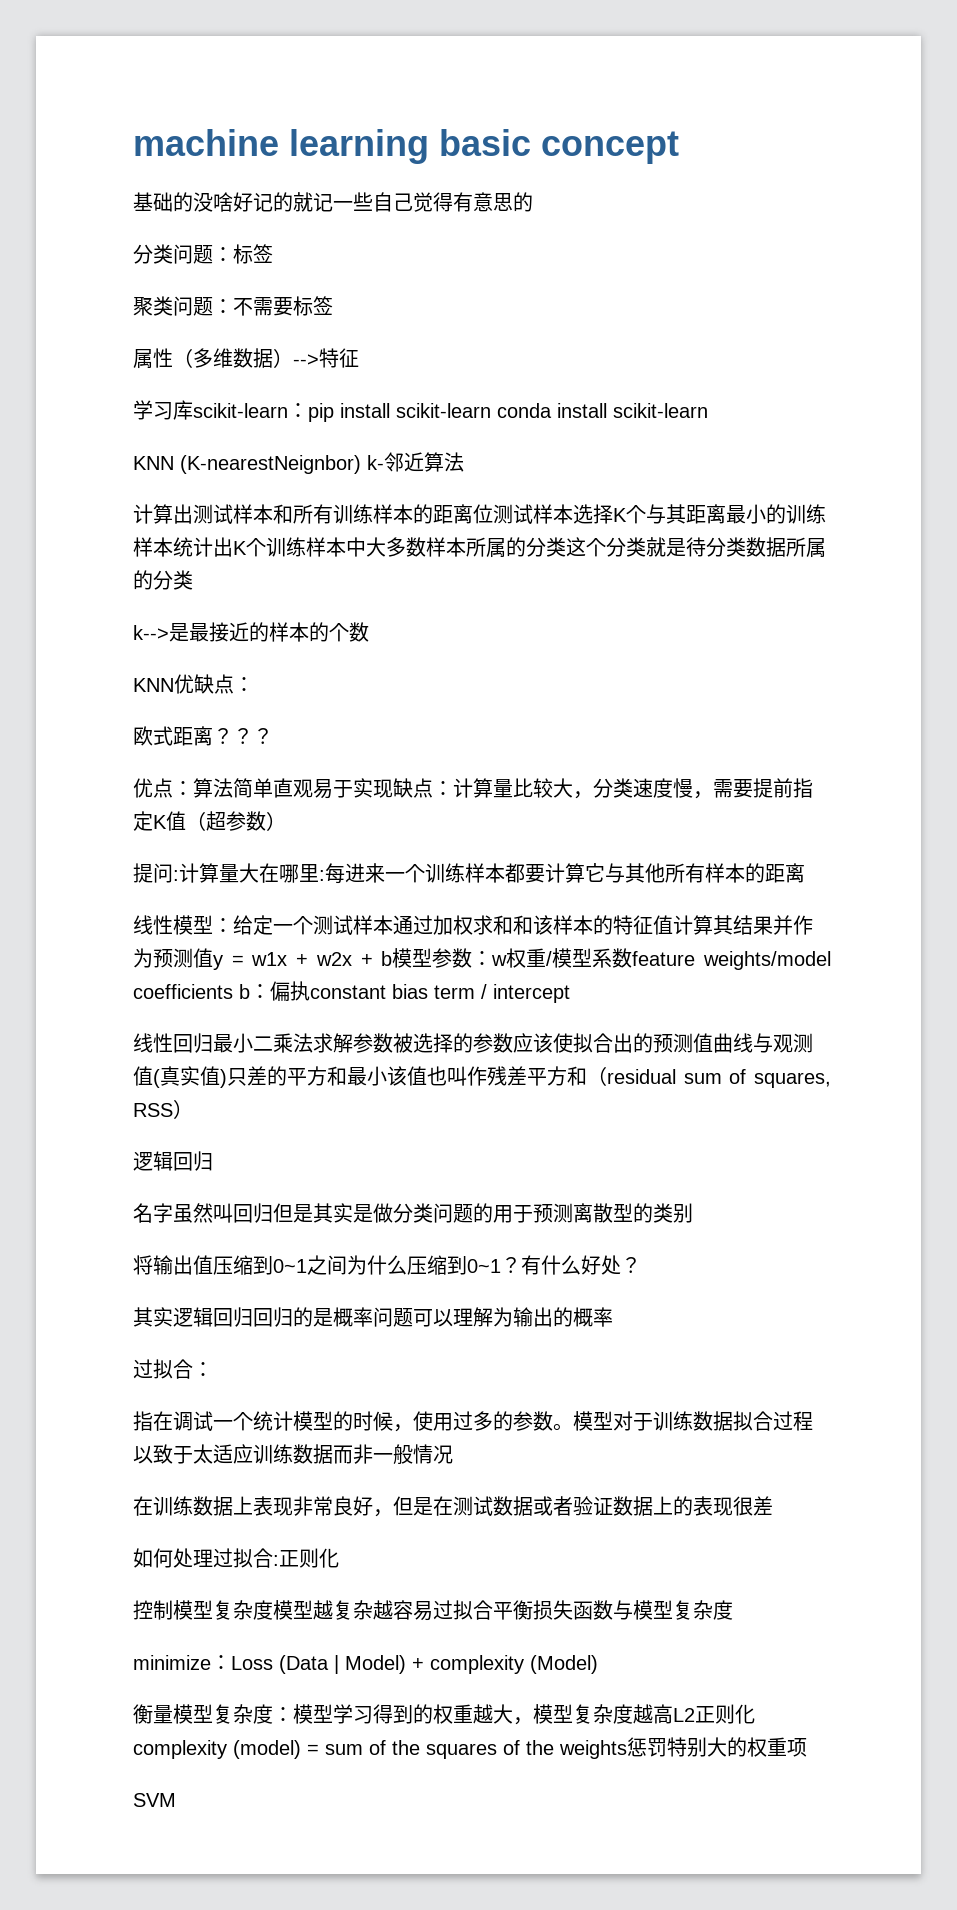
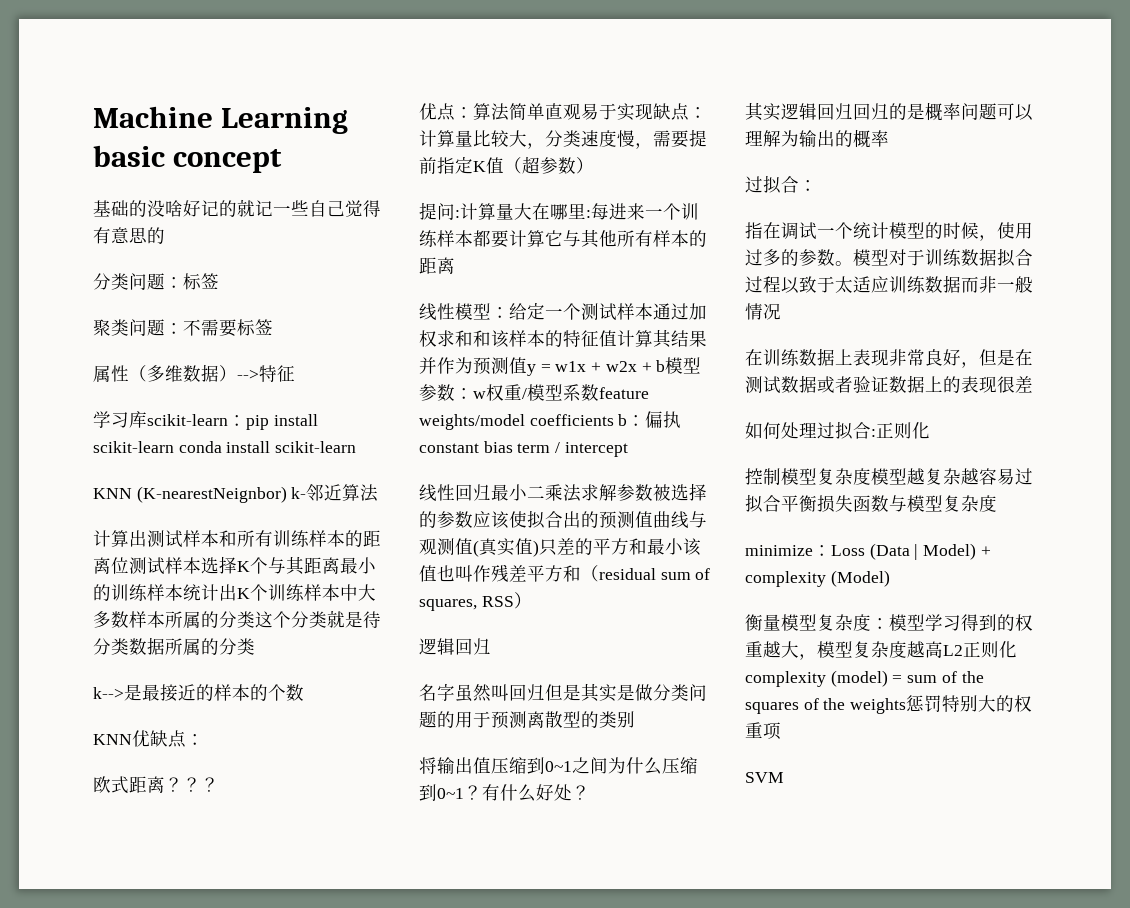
- machine learning basic concept
+ Machine Learning basic concept

